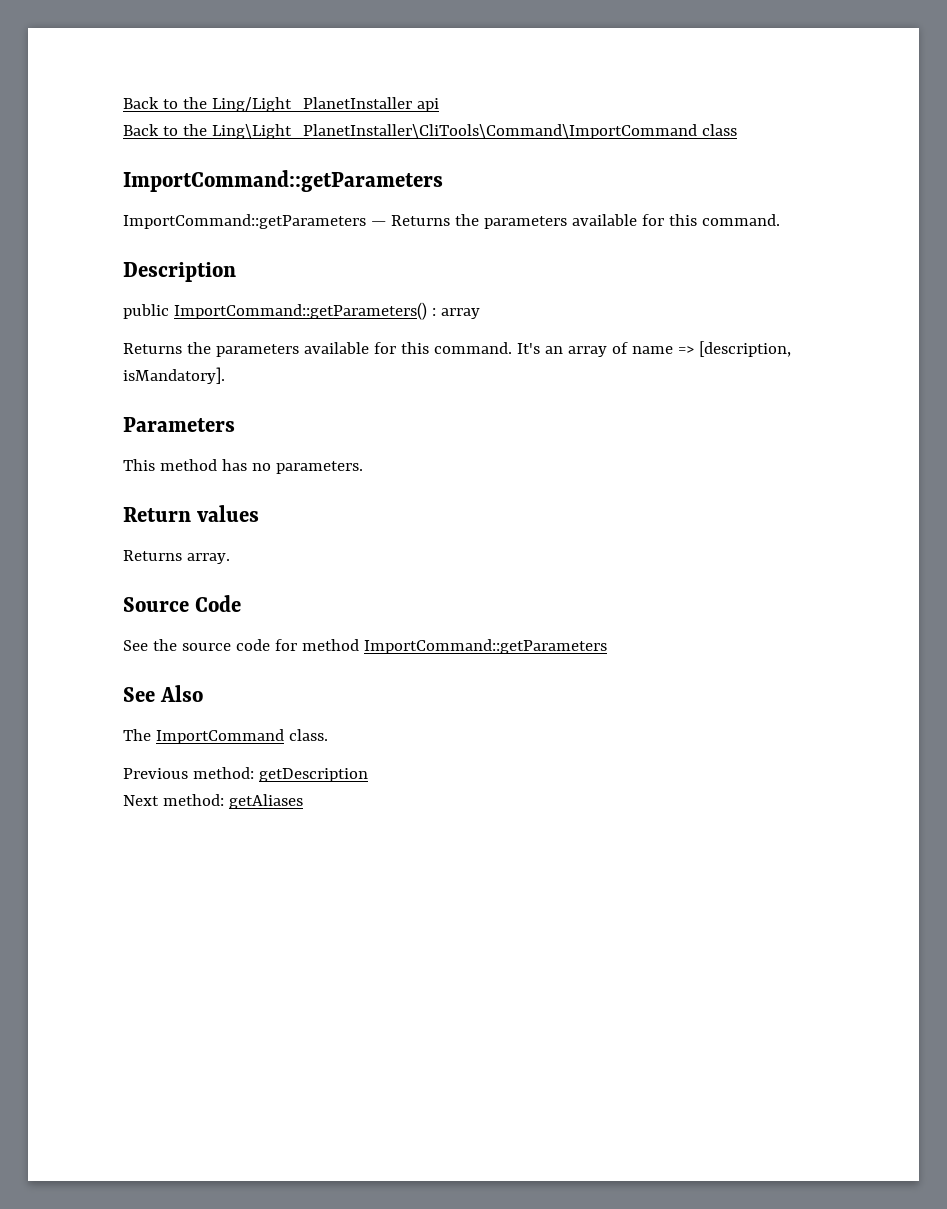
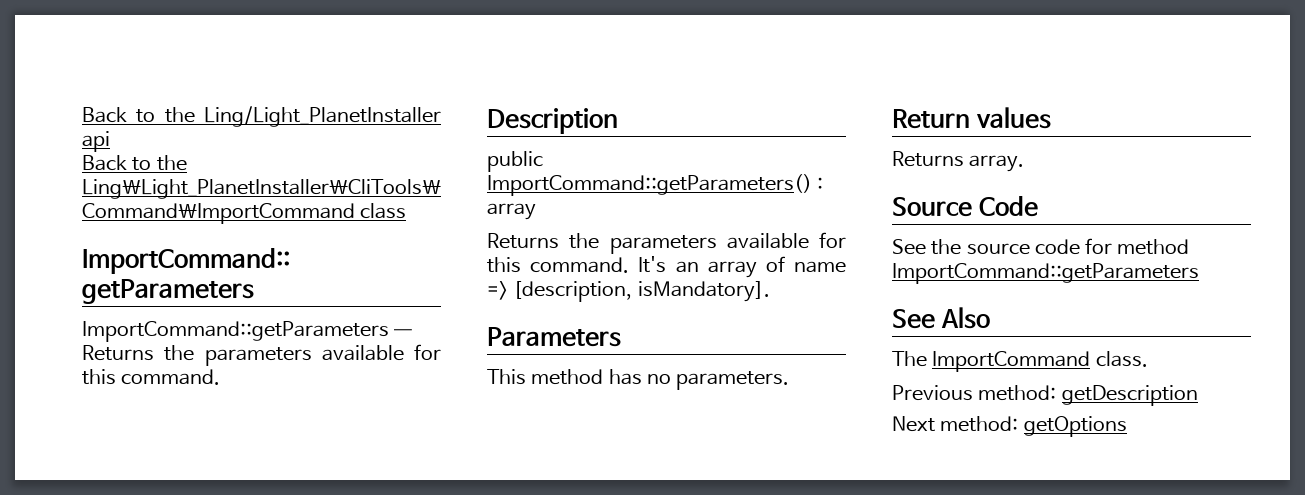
- Next method: getAliases
+ Next method: getOptions

